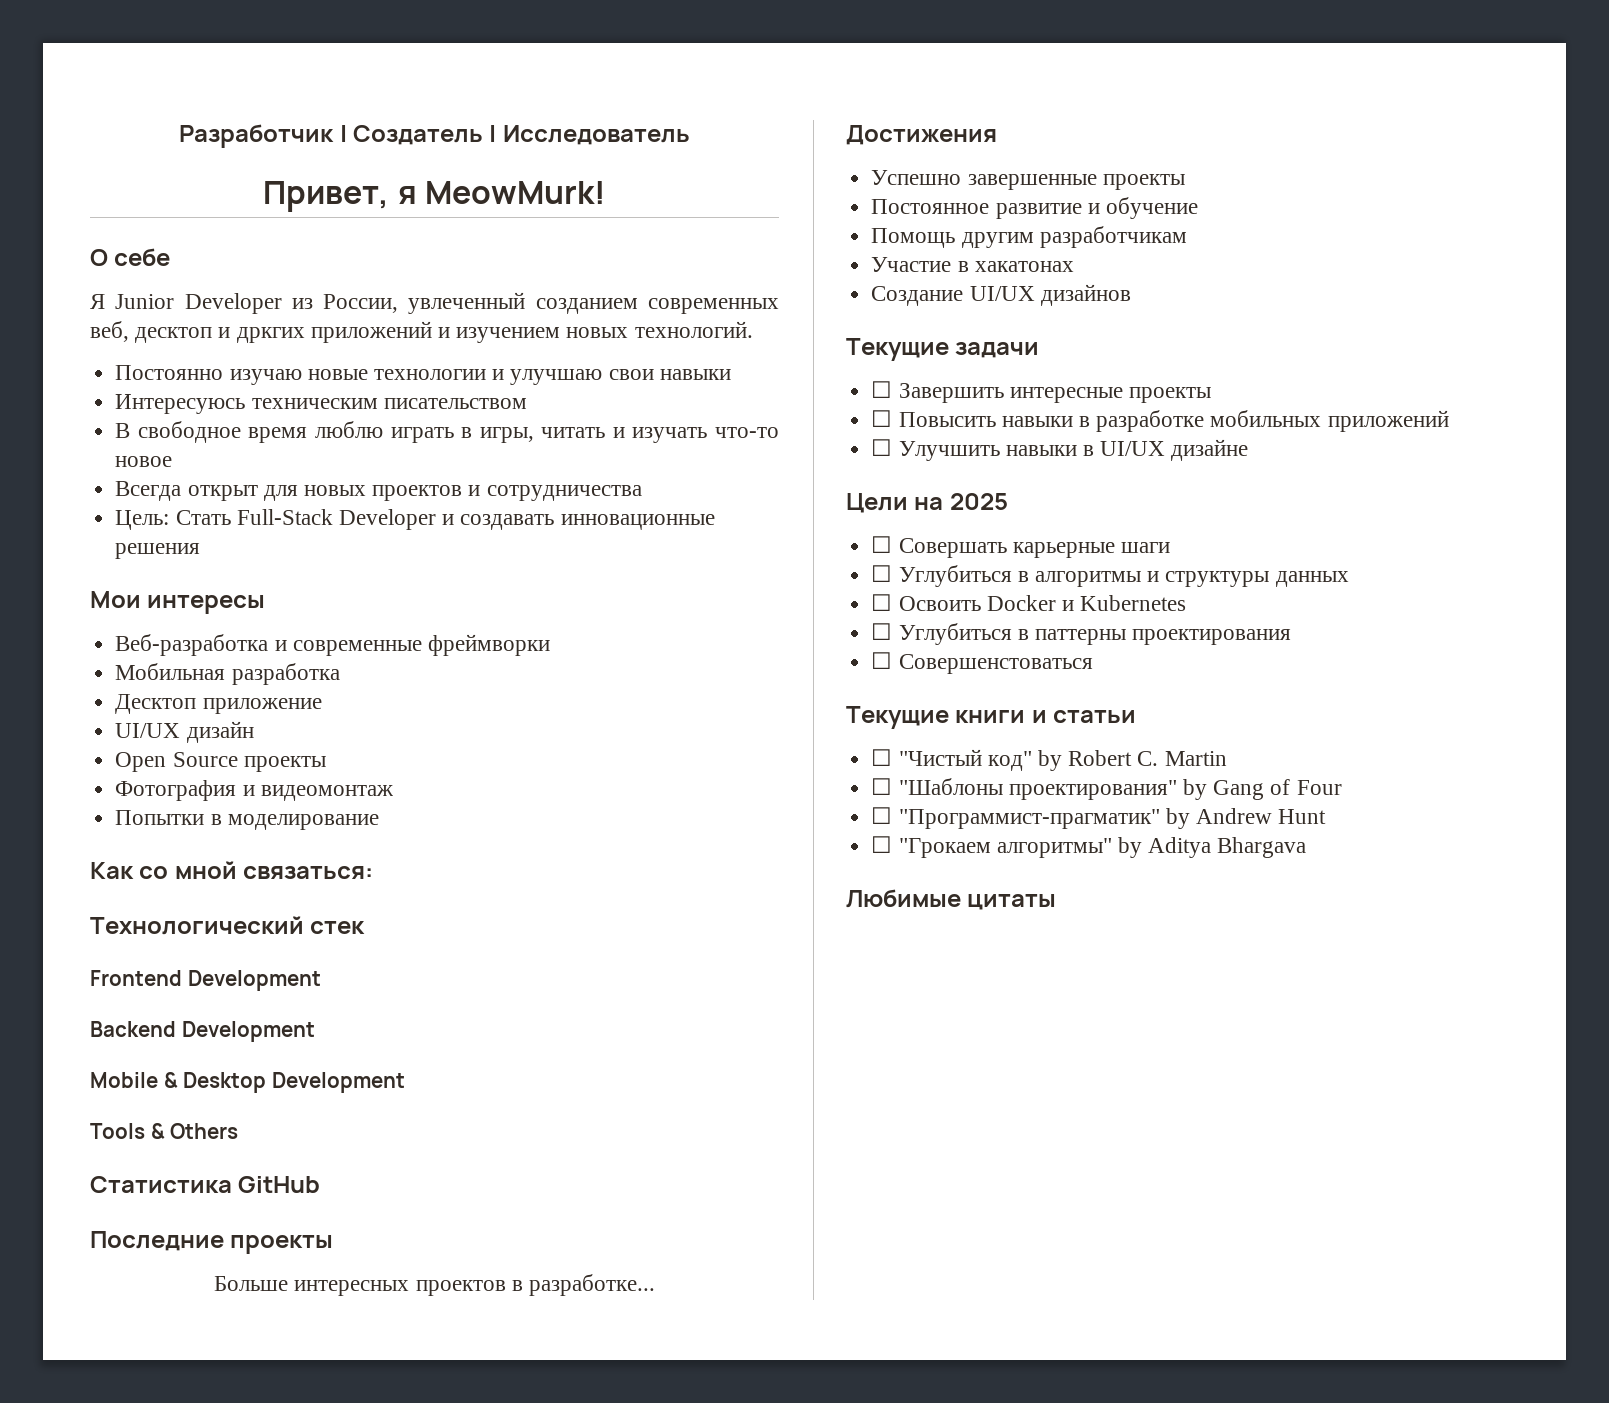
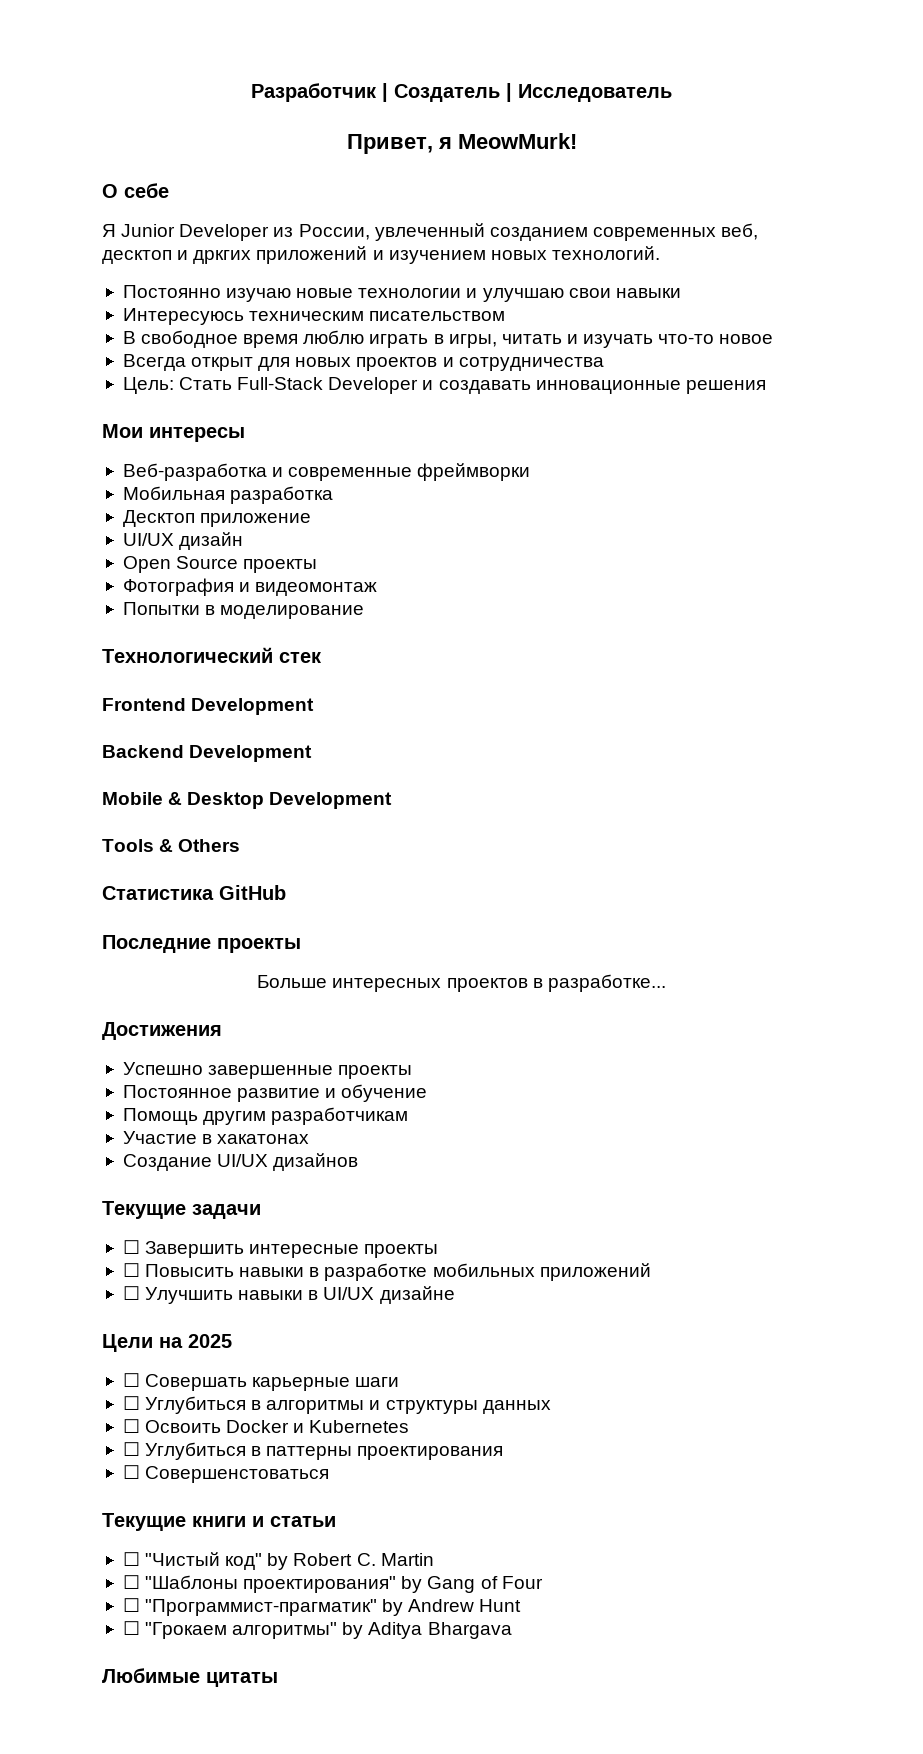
- Как со мной связаться:

